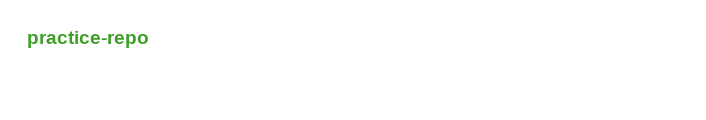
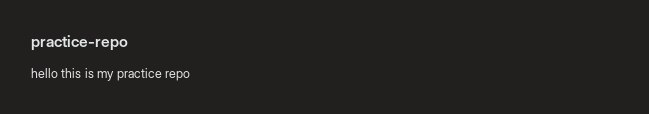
+ hello this is my practice repo

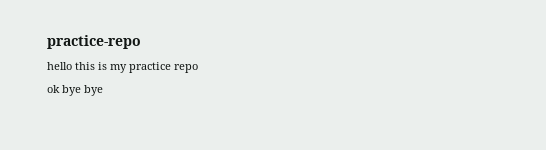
+ ok bye bye

